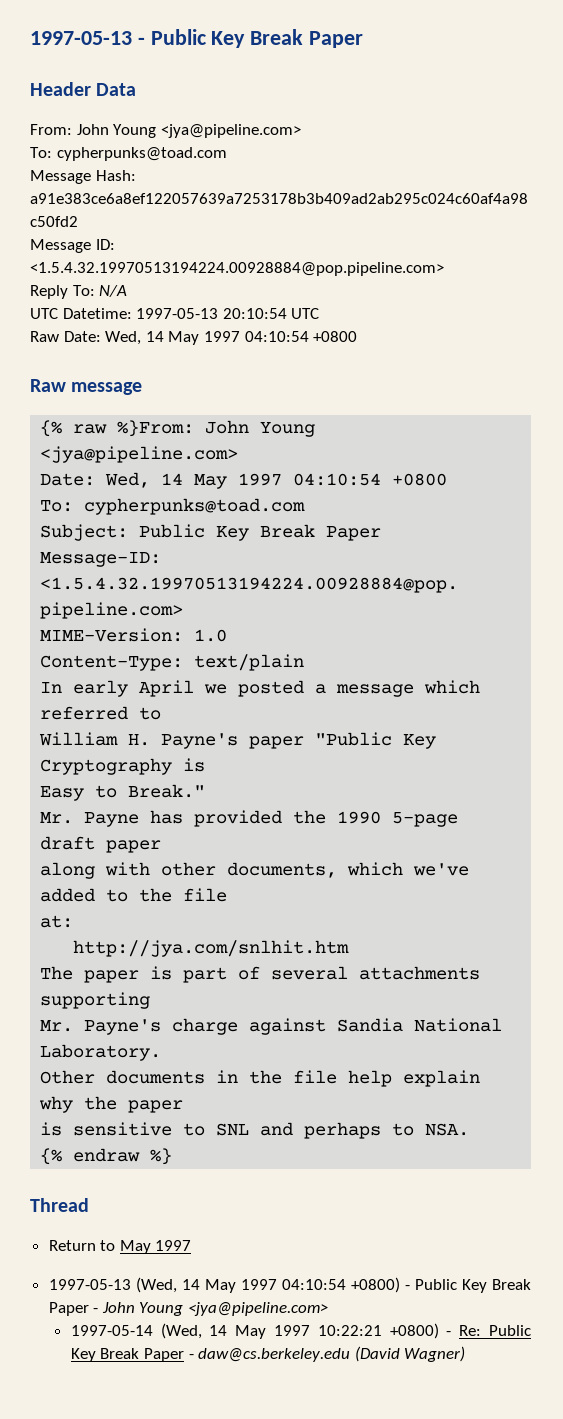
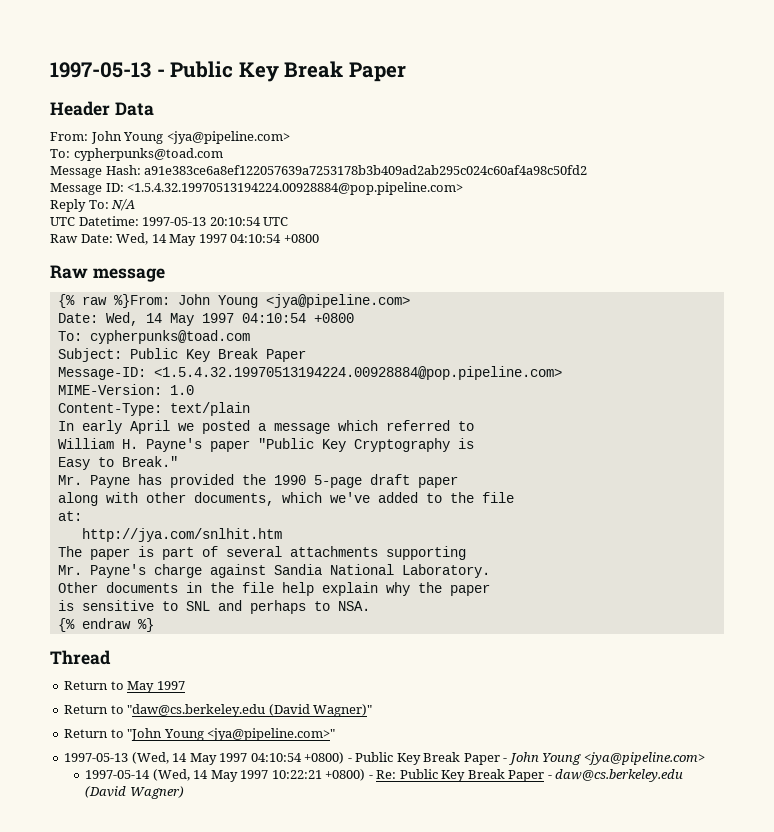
+ Return to "daw@cs.berkeley.edu (David Wagner)"
+ Return to "John Young <jya@pipeline.com>"

